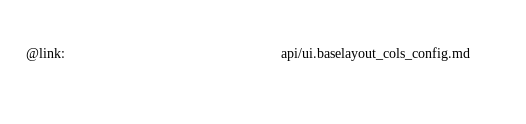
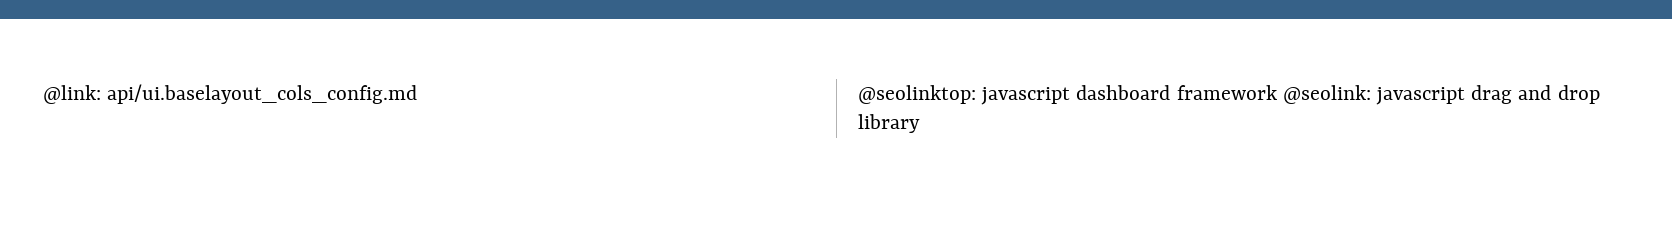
+ @seolinktop: javascript dashboard framework @seolink: javascript drag and drop library

